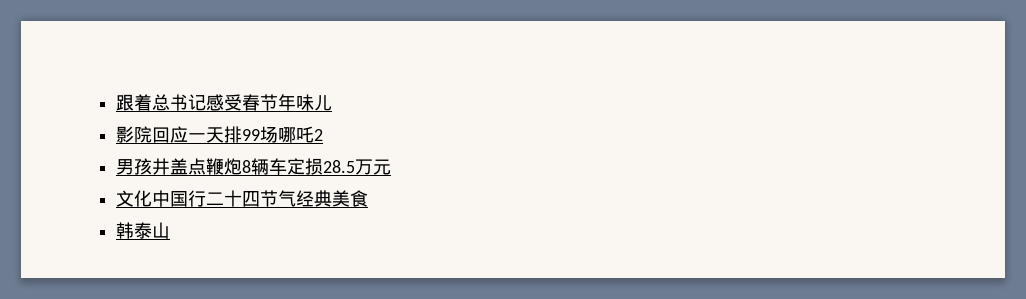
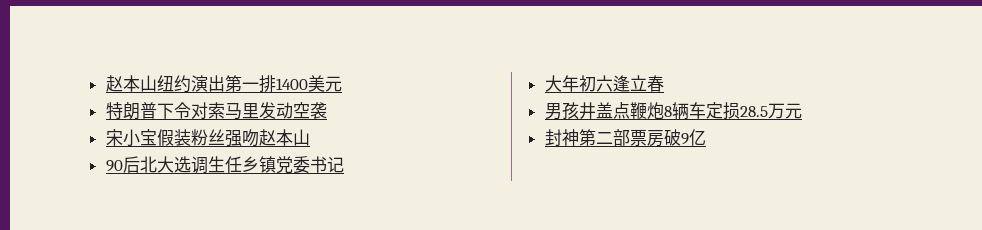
- 跟着总书记感受春节年味儿
- 影院回应一天排99场哪吒2
+ 赵本山纽约演出第一排1400美元
+ 特朗普下令对索马里发动空袭
+ 宋小宝假装粉丝强吻赵本山
+ 90后北大选调生任乡镇党委书记
+ 大年初六逢立春
- 文化中国行二十四节气经典美食
- 韩泰山
+ 封神第二部票房破9亿

